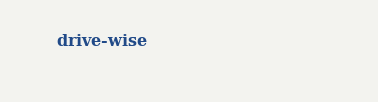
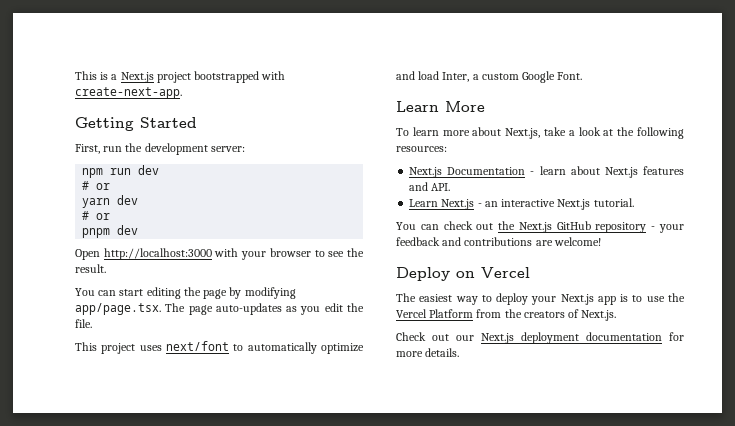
- drive-wise
+ This is a Next.js project bootstrapped with create-next-app.
+ Getting Started
+ First, run the development server:
+ npm run dev
+ # or
+ yarn dev
+ # or
+ pnpm dev
+ Open http://localhost:3000 with your browser to see the result.
+ You can start editing the page by modifying app/page.tsx. The page auto-updates as you edit the file.
+ This project uses next/font to automatically optimize and load Inter, a custom Google Font.
+ Learn More
+ To learn more about Next.js, take a look at the following resources:
+ Next.js Documentation - learn about Next.js features and API.
+ Learn Next.js - an interactive Next.js tutorial.
+ You can check out the Next.js GitHub repository - your feedback and contributions are welcome!
+ Deploy on Vercel
+ The easiest way to deploy your Next.js app is to use the Vercel Platform from the creators of Next.js.
+ Check out our Next.js deployment documentation for more details.

